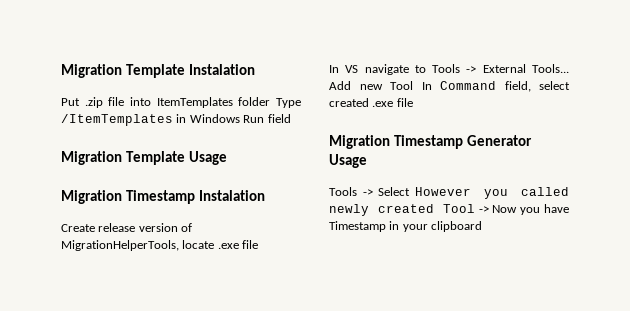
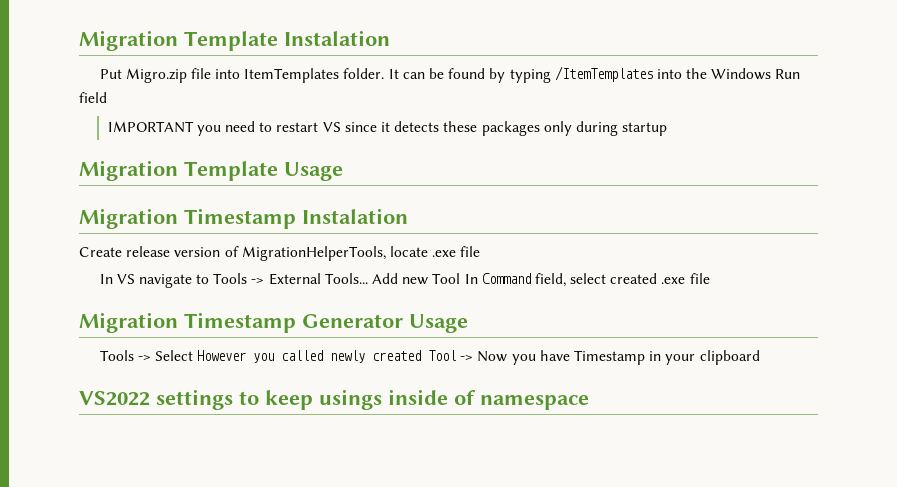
- Put .zip file into ItemTemplates folder Type /ItemTemplates in Windows Run field
+ Put Migro.zip file into ItemTemplates folder. It can be found by typing /ItemTemplates into the Windows Run field
+ IMPORTANT you need to restart VS since it detects these packages only during startup
+ VS2022 settings to keep usings inside of namespace

